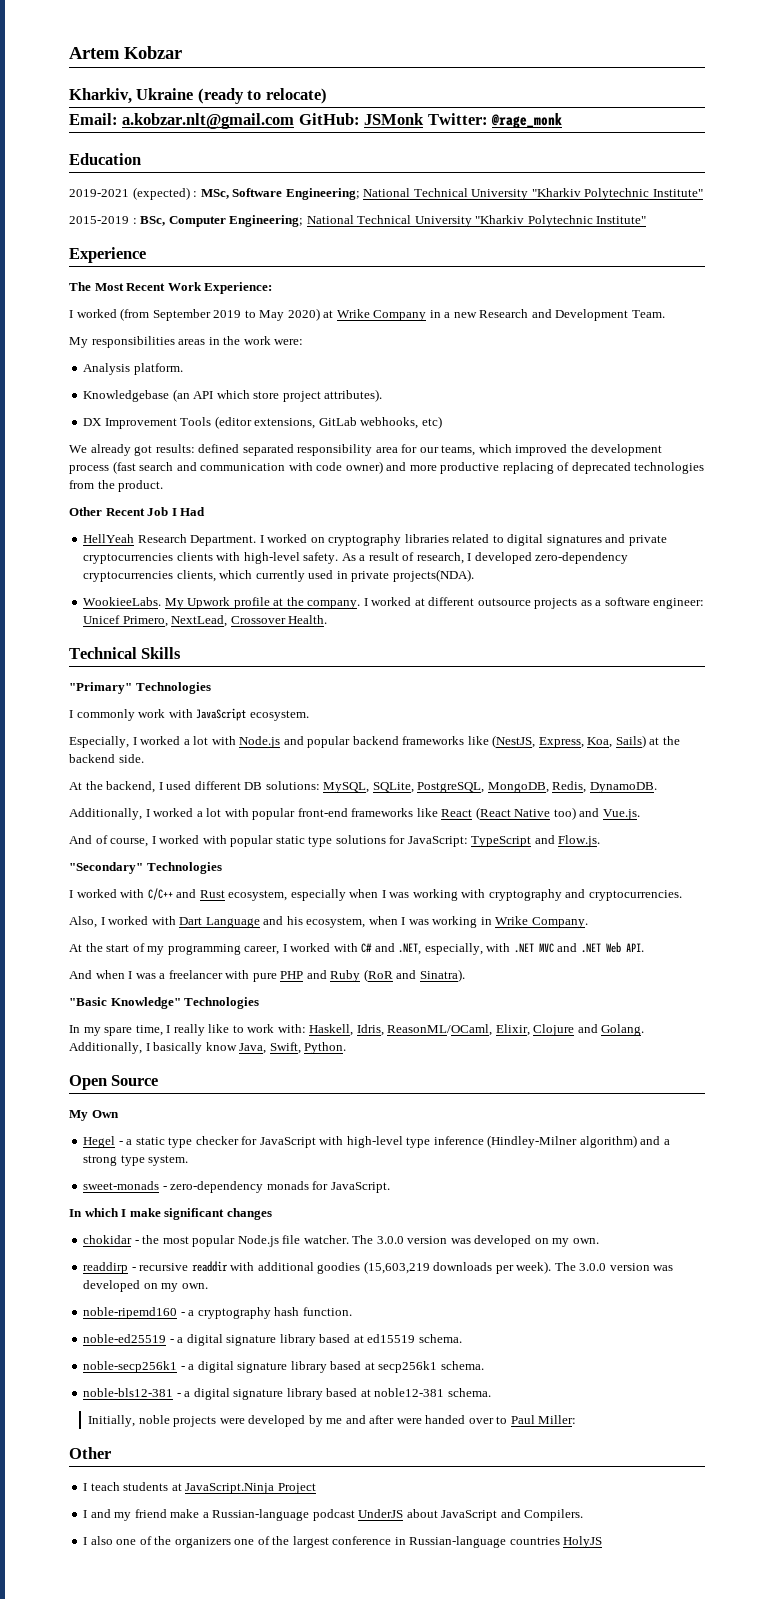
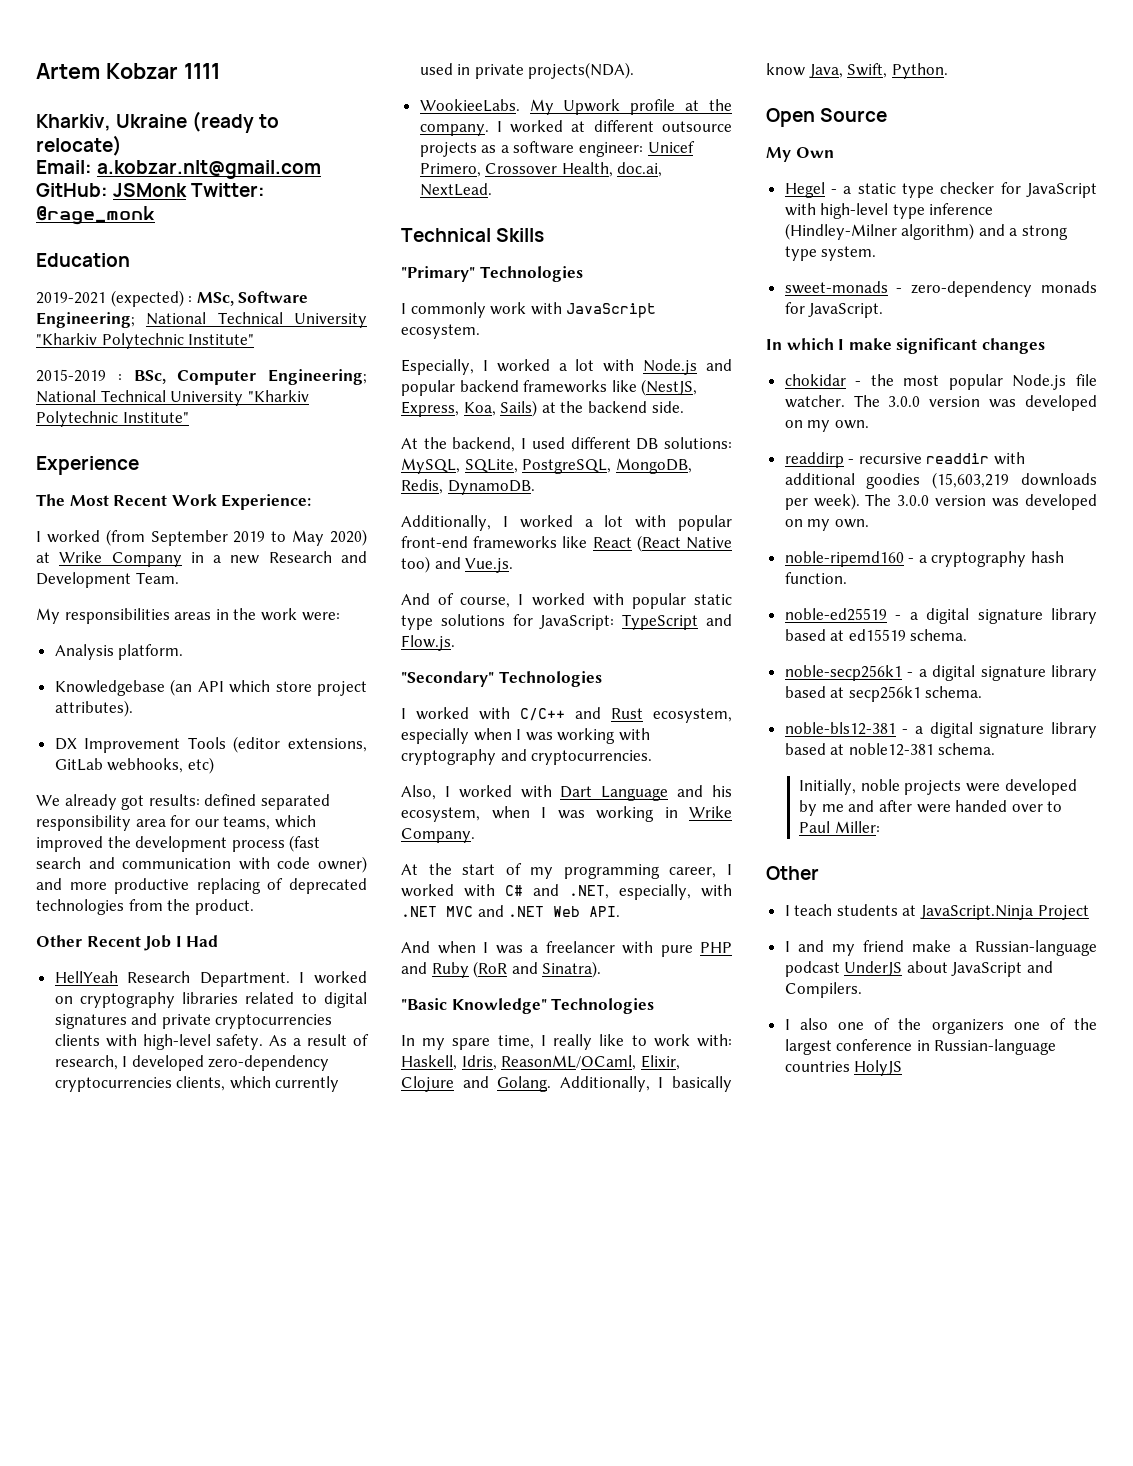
- Artem Kobzar
+ Artem Kobzar 1111
- I worked at different outsource projects as a software engineer: Unicef Primero, NextLead, Crossover Health.
+ I worked at different outsource projects as a software engineer: Unicef Primero, Crossover Health, doc.ai, NextLead.

